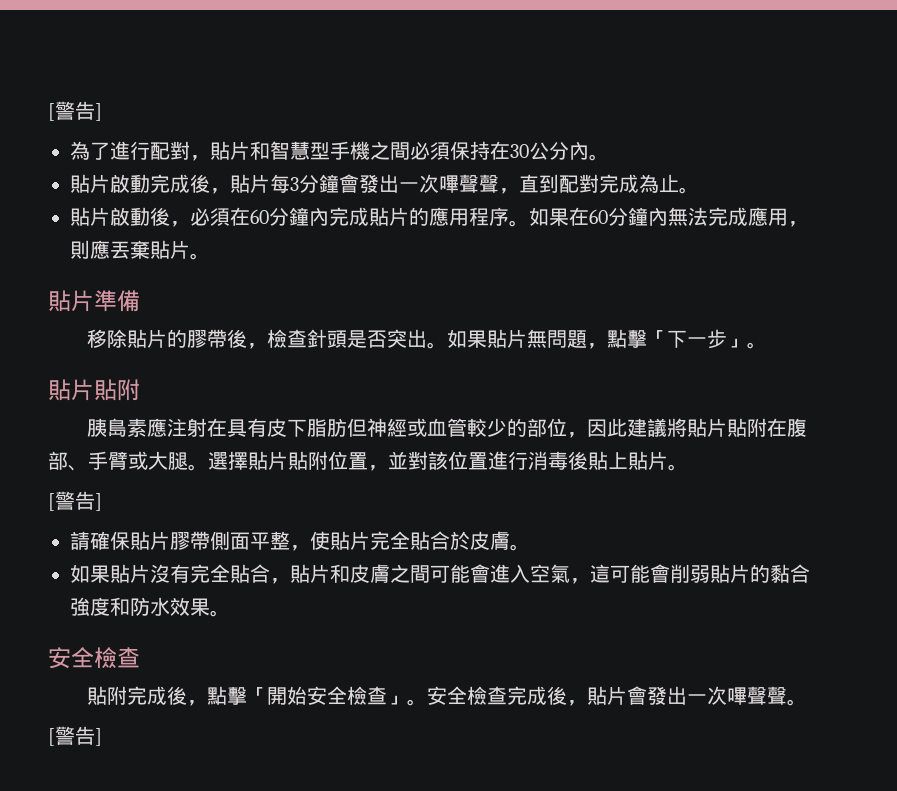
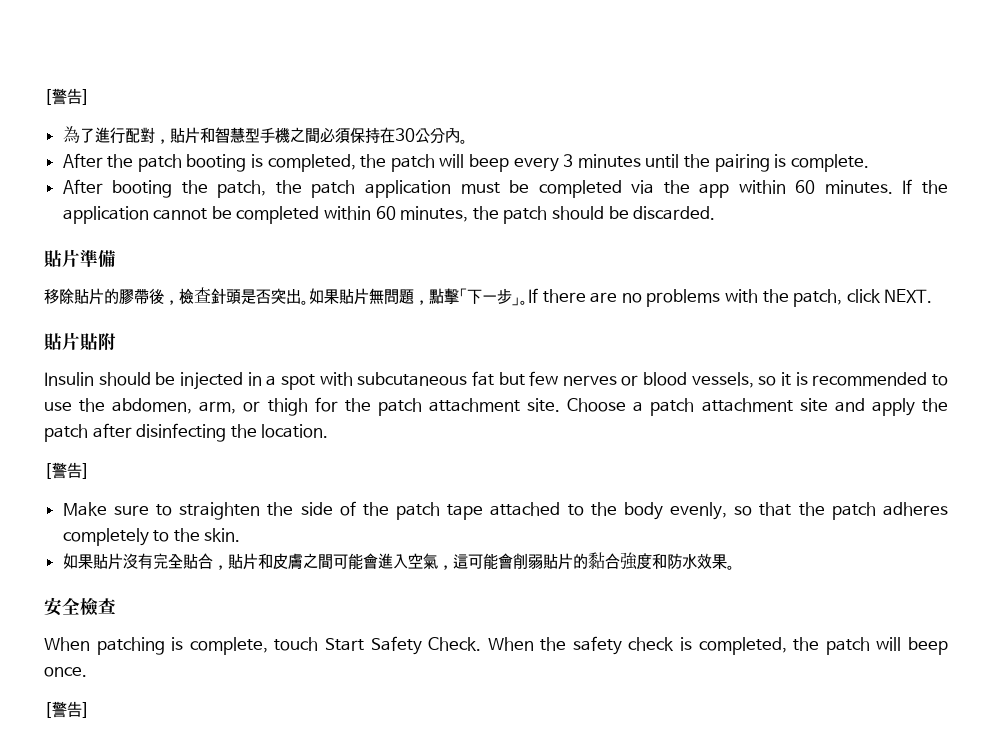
- 貼片啟動完成後，貼片每3分鐘會發出一次嗶聲聲，直到配對完成為止。
- 貼片啟動後，必須在60分鐘內完成貼片的應用程序。如果在60分鐘內無法完成應用，則應丟棄貼片。
+ After the patch booting is completed, the patch will beep every 3 minutes until the pairing is complete.
+ After booting the patch, the patch application must be completed via the app within 60 minutes. If the application cannot be completed within 60 minutes, the patch should be discarded.
- 如果貼片無問題，點擊「下一步」。
+ 如果貼片無問題，點擊「下一步」。If there are no problems with the patch, click NEXT.
  貼片貼附
- 胰島素應注射在具有皮下脂肪但神經或血管較少的部位，因此建議將貼片貼附在腹部、手臂或大腿。選擇貼片貼附位置，並對該位置進行消毒後貼上貼片。
+ Insulin should be injected in a spot with subcutaneous fat but few nerves or blood vessels, so it is recommended to use the abdomen, arm, or thigh for the patch attachment site. Choose a patch attachment site and apply the patch after disinfecting the location.
  [警告]
- 請確保貼片膠帶側面平整，使貼片完全貼合於皮膚。
+ Make sure to straighten the side of the patch tape attached to the body evenly, so that the patch adheres completely to the skin.
- 貼附完成後，點擊「開始安全檢查」。安全檢查完成後，貼片會發出一次嗶聲聲。
+ When patching is complete, touch Start Safety Check. When the safety check is completed, the patch will beep once.

